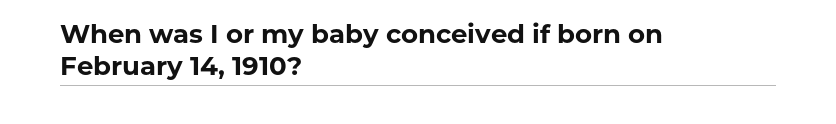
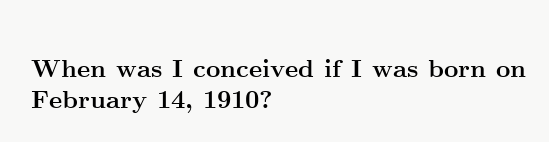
- When was I or my baby conceived if born on February 14, 1910?
+ When was I conceived if I was born on February 14, 1910?

